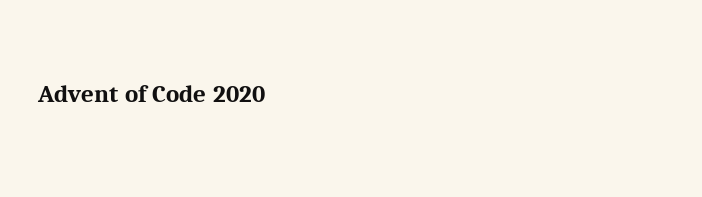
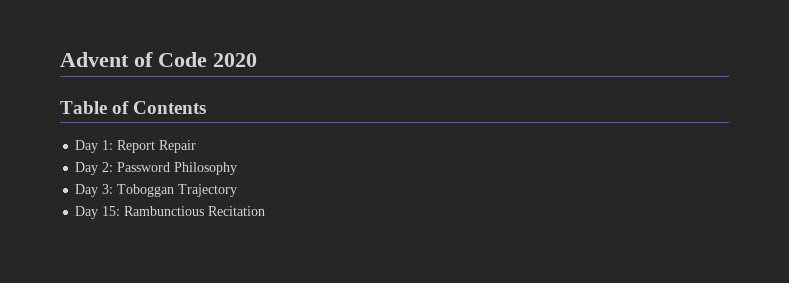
+ Table of Contents
+ Day 1: Report Repair
+ Day 2: Password Philosophy
+ Day 3: Toboggan Trajectory
+ Day 15: Rambunctious Recitation

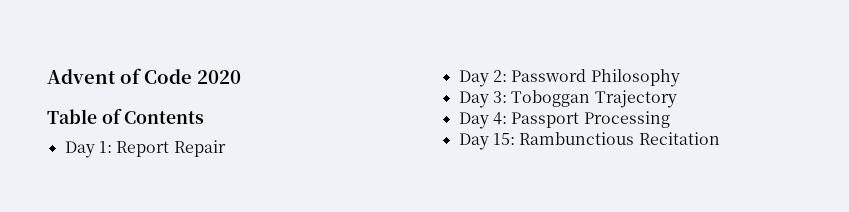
+ Day 4: Passport Processing

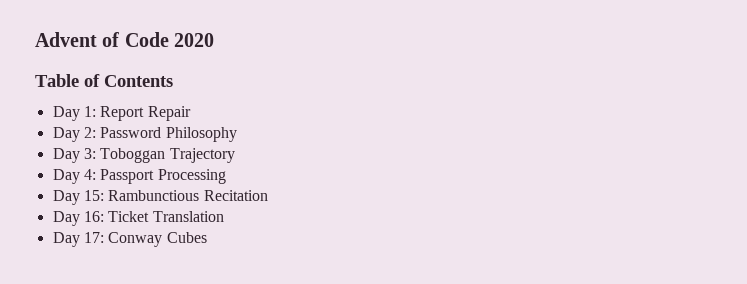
+ Day 16: Ticket Translation
+ Day 17: Conway Cubes

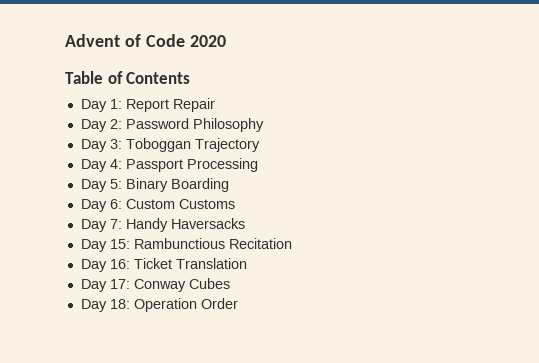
+ Day 5: Binary Boarding
+ Day 6: Custom Customs
+ Day 7: Handy Haversacks
+ Day 18: Operation Order

